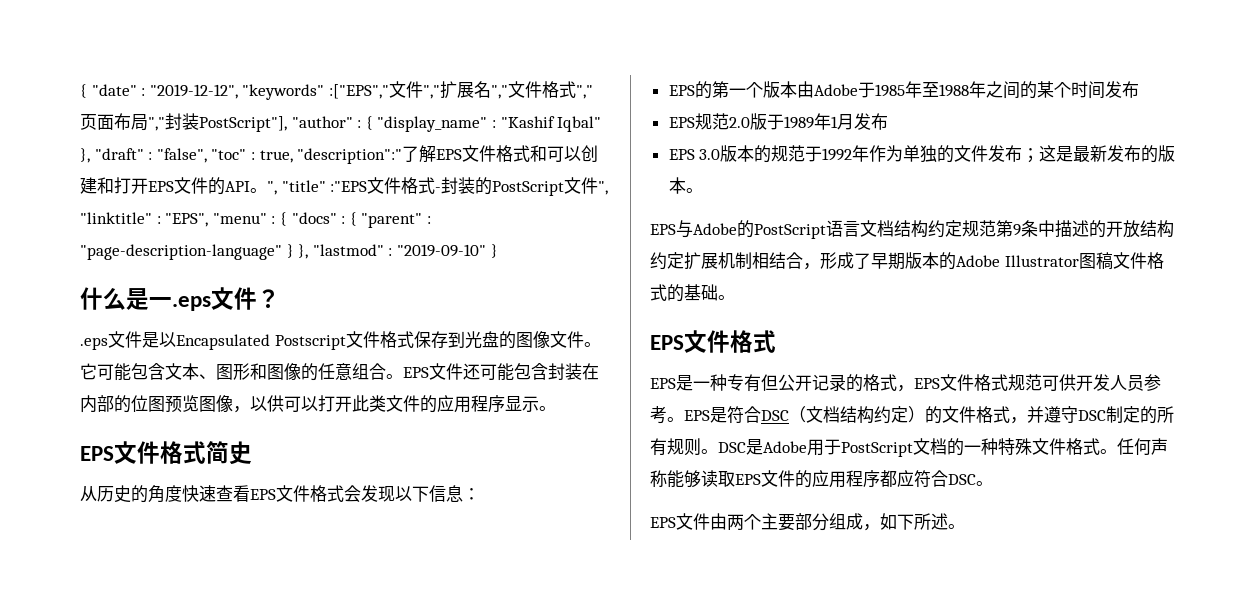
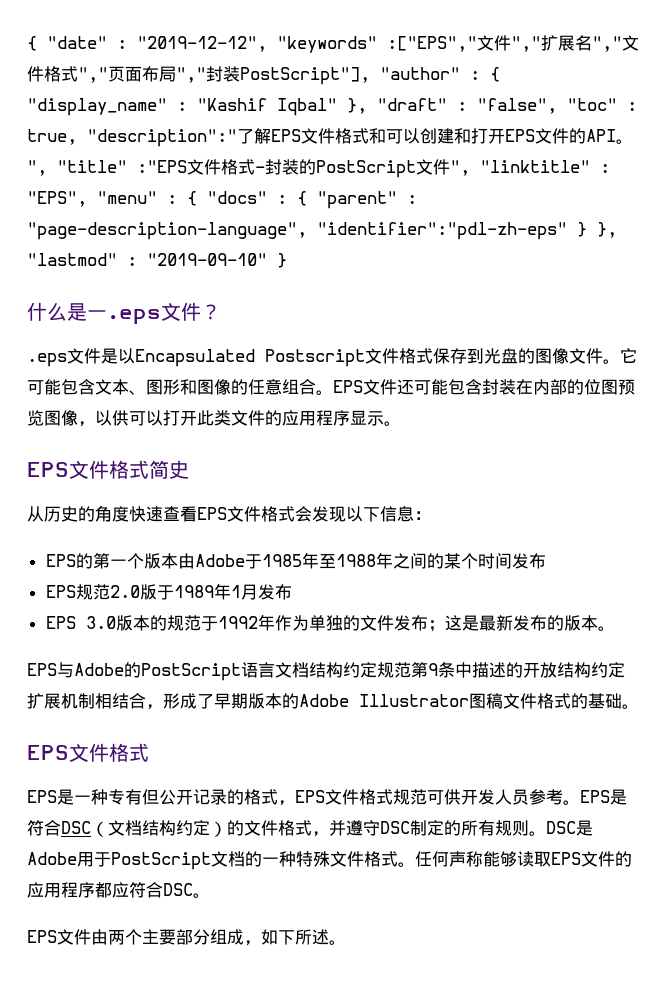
- ", "title" :"EPS文件格式-封装的PostScript文件", "linktitle" : "EPS", "menu" : { "docs" : { "parent" : "page-description-language" } }, "lastmod" : "2019-09-10" }
+ ", "title" :"EPS文件格式-封装的PostScript文件", "linktitle" : "EPS", "menu" : { "docs" : { "parent" : "page-description-language", "identifier":"pdl-zh-eps" } }, "lastmod" : "2019-09-10" }

